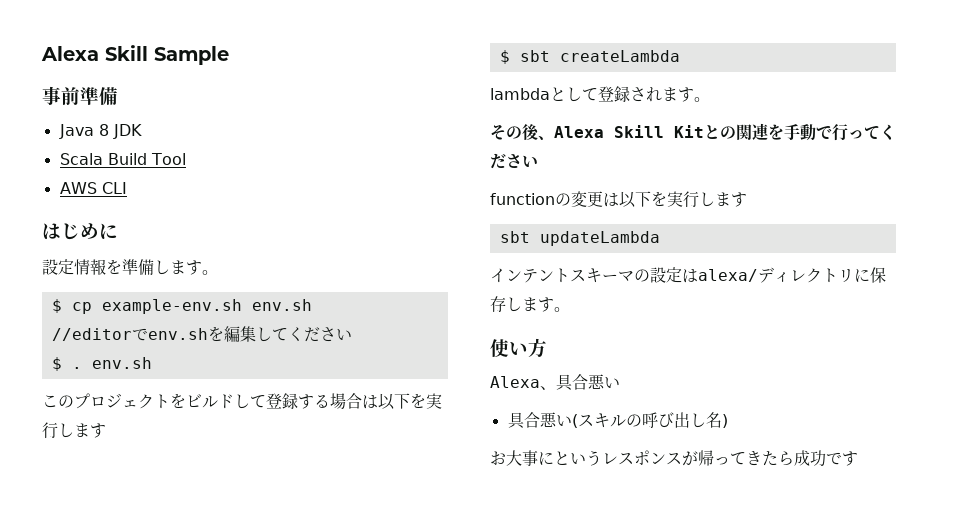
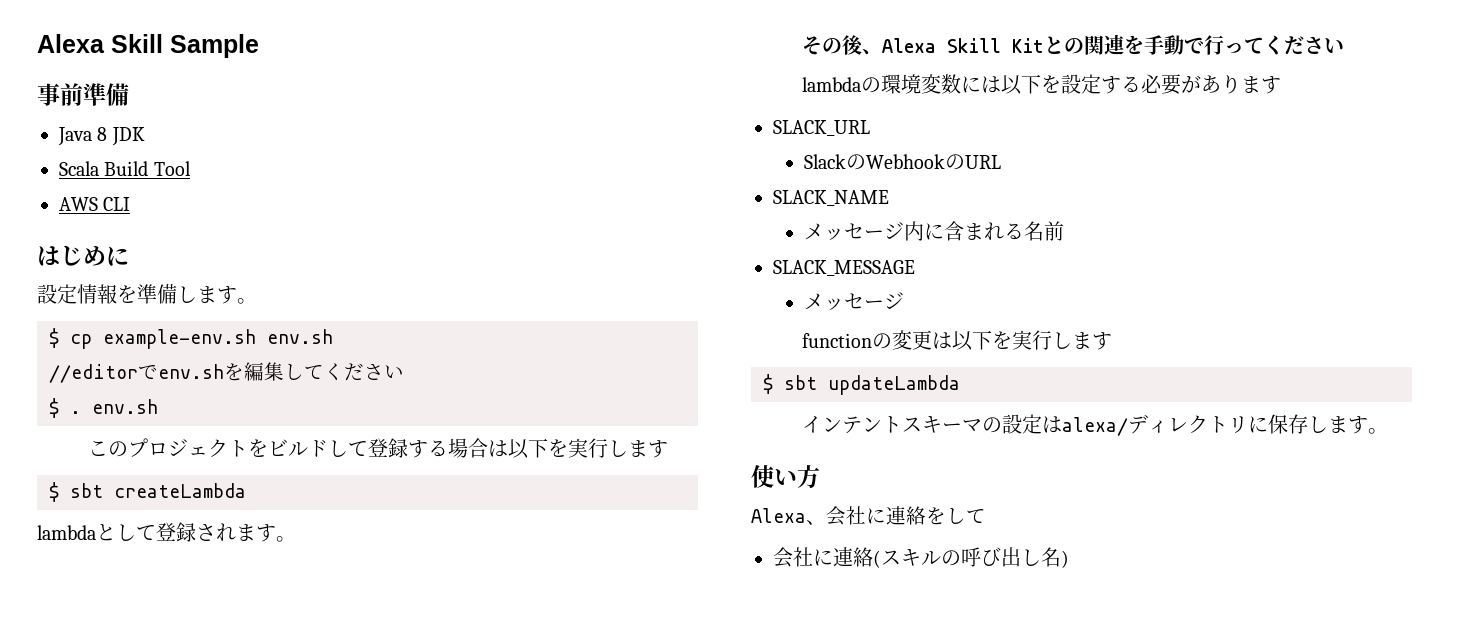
+ lambdaの環境変数には以下を設定する必要があります
+ SLACK_URL
+ SlackのWebhookのURL
+ SLACK_NAME
+ メッセージ内に含まれる名前
+ SLACK_MESSAGE
+ メッセージ
- sbt updateLambda
+ $ sbt updateLambda
- Alexa、具合悪い
- 具合悪い(スキルの呼び出し名)
+ Alexa、会社に連絡をして
+ 会社に連絡(スキルの呼び出し名)
- お大事にというレスポンスが帰ってきたら成功です

